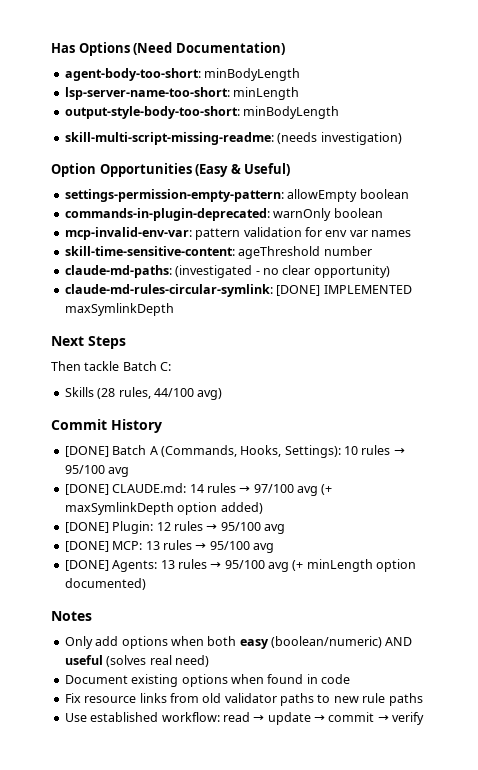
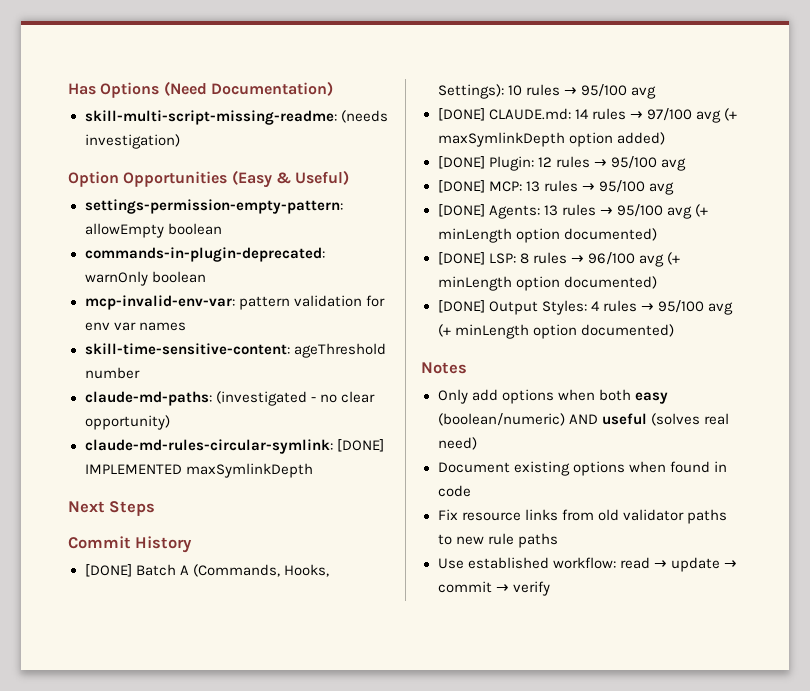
- agent-body-too-short: minBodyLength
- lsp-server-name-too-short: minLength
- output-style-body-too-short: minBodyLength
- Then tackle Batch C:
- Skills (28 rules, 44/100 avg)
+ [DONE] LSP: 8 rules → 96/100 avg (+ minLength option documented)
+ [DONE] Output Styles: 4 rules → 95/100 avg (+ minLength option documented)

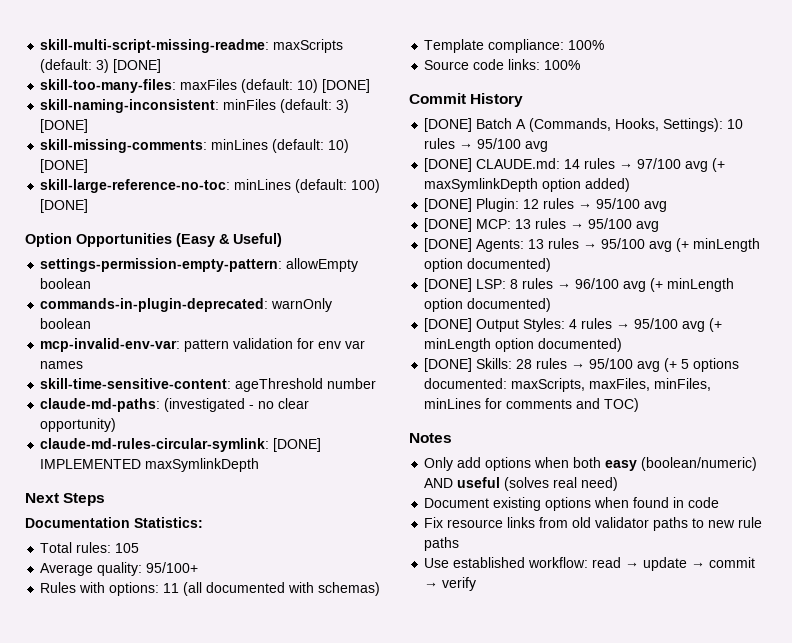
- Has Options (Need Documentation)
- skill-multi-script-missing-readme: (needs investigation)
+ skill-multi-script-missing-readme: maxScripts (default: 3) [DONE]
+ skill-too-many-files: maxFiles (default: 10) [DONE]
+ skill-naming-inconsistent: minFiles (default: 3) [DONE]
+ skill-missing-comments: minLines (default: 10) [DONE]
+ skill-large-reference-no-toc: minLines (default: 100) [DONE]
+ Documentation Statistics:
+ Total rules: 105
+ Average quality: 95/100+
+ Rules with options: 11 (all documented with schemas)
+ Template compliance: 100%
+ Source code links: 100%
+ [DONE] Skills: 28 rules → 95/100 avg (+ 5 options documented: maxScripts, maxFiles, minFiles, minLines for comments and TOC)

